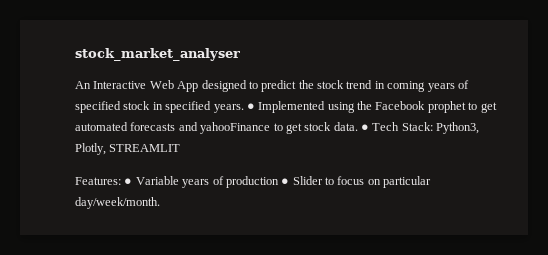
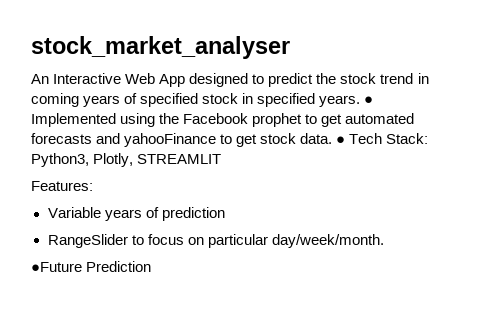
- Features: ● Variable years of production ● Slider to focus on particular day/week/month.
+ Features:
+ Variable years of prediction
+ RangeSlider to focus on particular day/week/month.
+ ●Future Prediction

